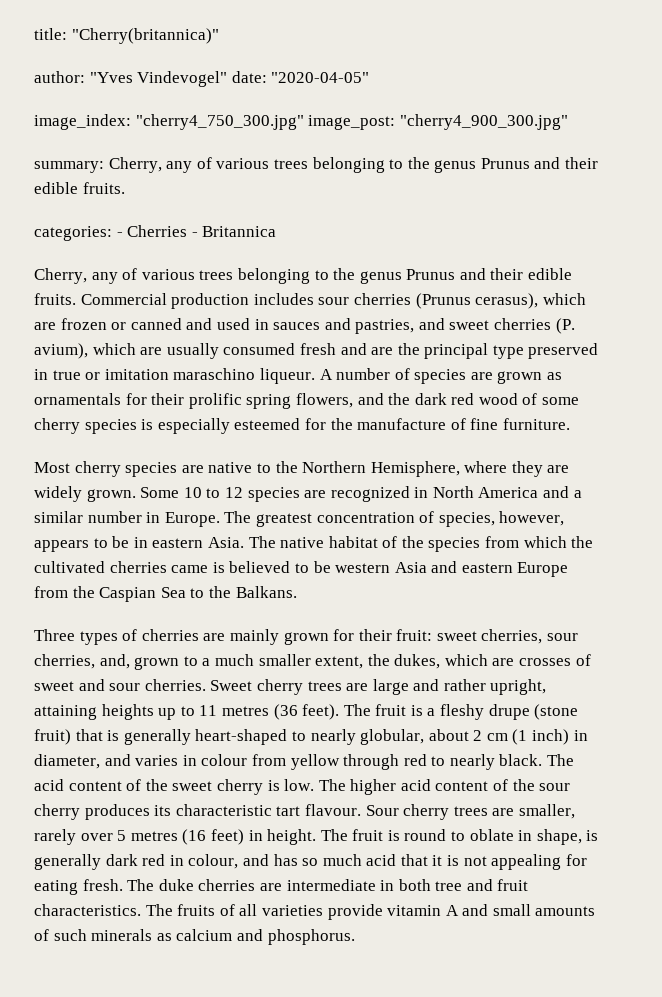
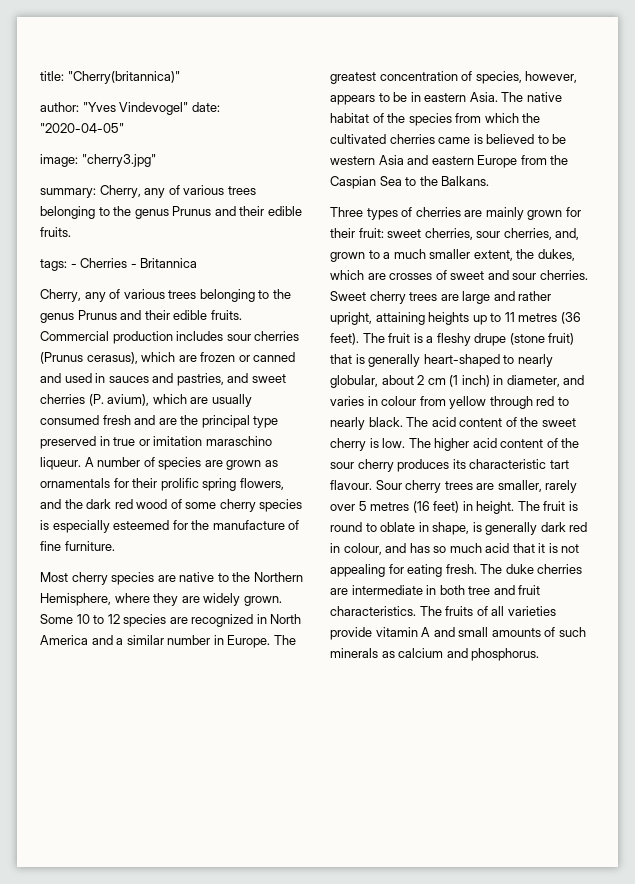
- image_index: "cherry4_750_300.jpg" image_post: "cherry4_900_300.jpg"
+ image: "cherry3.jpg"
- categories: - Cherries - Britannica
+ tags: - Cherries - Britannica

